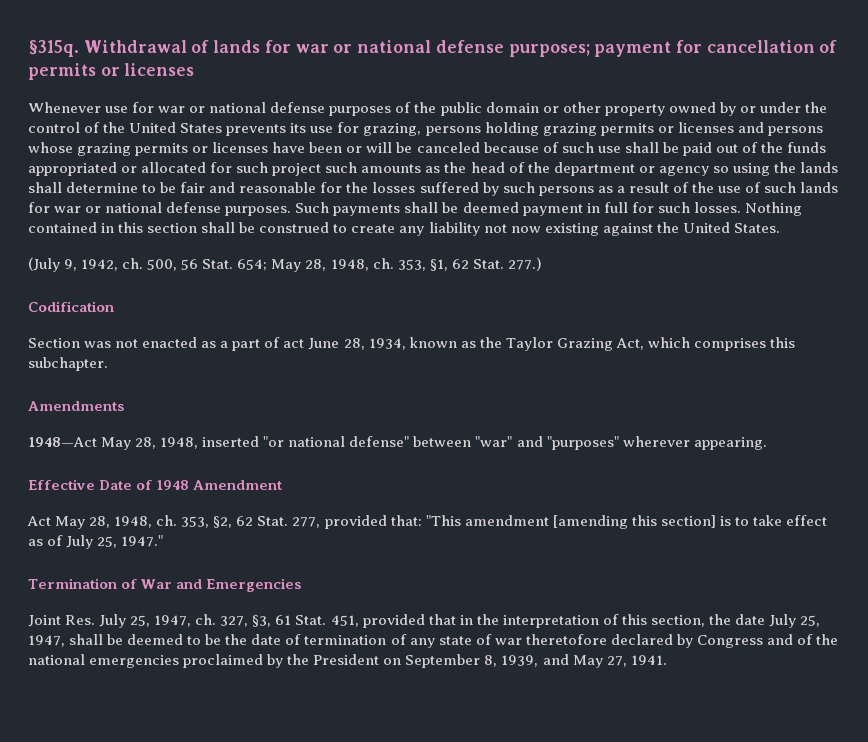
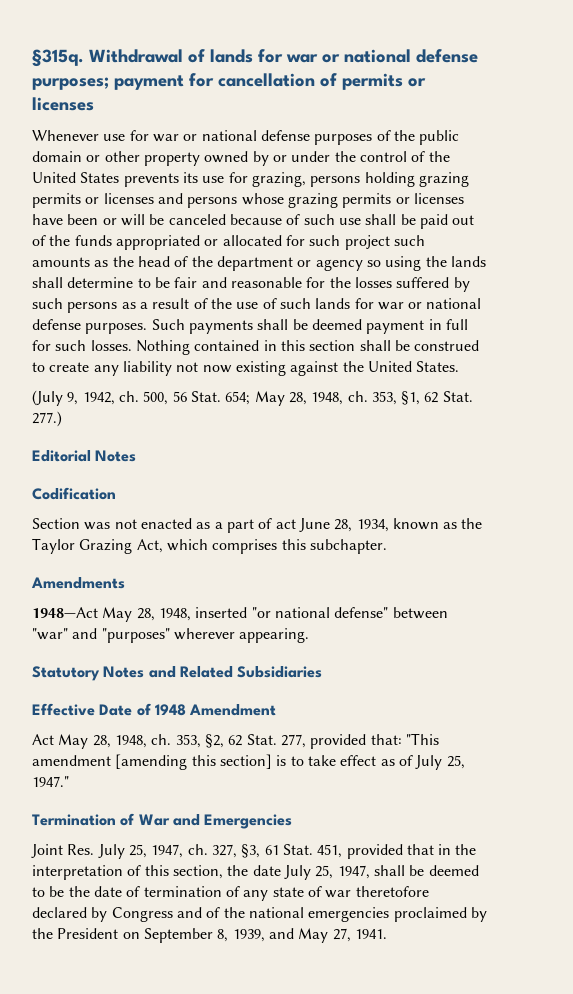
+ Editorial Notes
+ Statutory Notes and Related Subsidiaries

